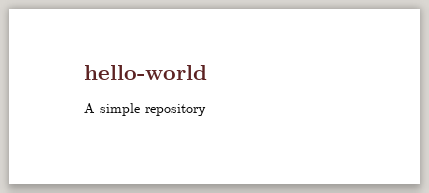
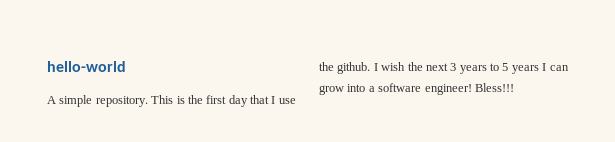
- A simple repository
+ A simple repository. This is the first day that I use the github. I wish the next 3 years to 5 years I can grow into a software engineer! Bless!!!

